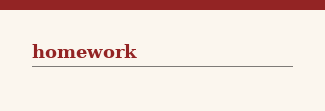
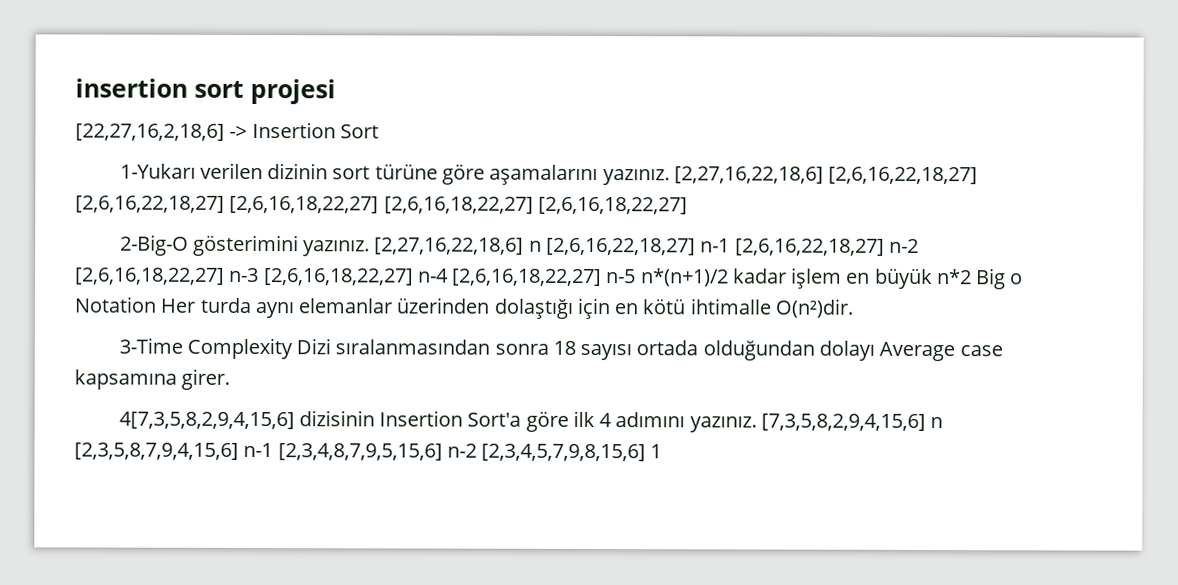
- homework
+ insertion sort projesi
+ [22,27,16,2,18,6] -> Insertion Sort
+ 1-Yukarı verilen dizinin sort türüne göre aşamalarını yazınız. [2,27,16,22,18,6] [2,6,16,22,18,27] [2,6,16,22,18,27] [2,6,16,18,22,27] [2,6,16,18,22,27] [2,6,16,18,22,27]
+ 2-Big-O gösterimini yazınız. [2,27,16,22,18,6] n [2,6,16,22,18,27] n-1 [2,6,16,22,18,27] n-2 [2,6,16,18,22,27] n-3 [2,6,16,18,22,27] n-4 [2,6,16,18,22,27] n-5 n*(n+1)/2 kadar işlem en büyük n*2 Big o Notation Her turda aynı elemanlar üzerinden dolaştığı için en kötü ihtimalle O(n²)dir.
+ 3-Time Complexity Dizi sıralanmasından sonra 18 sayısı ortada olduğundan dolayı Average case kapsamına girer.
+ 4[7,3,5,8,2,9,4,15,6] dizisinin Insertion Sort'a göre ilk 4 adımını yazınız. [7,3,5,8,2,9,4,15,6] n [2,3,5,8,7,9,4,15,6] n-1 [2,3,4,8,7,9,5,15,6] n-2 [2,3,4,5,7,9,8,15,6] 1

